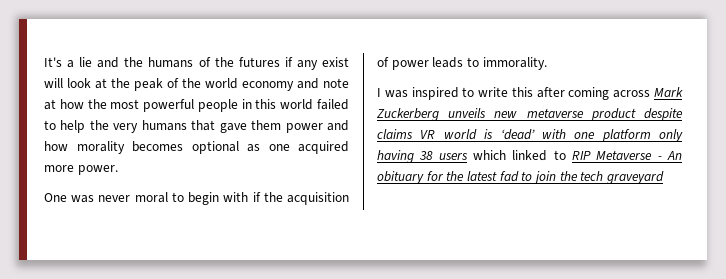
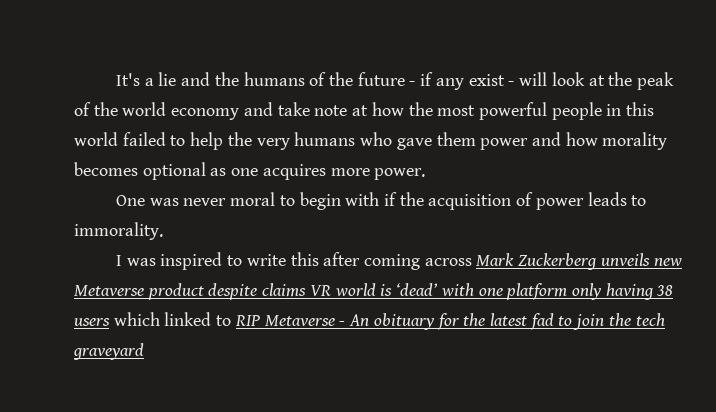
- It's a lie and the humans of the futures if any exist will look at the peak of the world economy and note at how the most powerful people in this world failed to help the very humans that gave them power and how morality becomes optional as one acquired more power.
+ It's a lie and the humans of the future - if any exist - will look at the peak of the world economy and take note at how the most powerful people in this world failed to help the very humans who gave them power and how morality becomes optional as one acquires more power.
- I was inspired to write this after coming across Mark Zuckerberg unveils new metaverse product despite claims VR world is ‘dead’ with one platform only having 38 users which linked to RIP Metaverse - An obituary for the latest fad to join the tech graveyard
+ I was inspired to write this after coming across Mark Zuckerberg unveils new Metaverse product despite claims VR world is ‘dead’ with one platform only having 38 users which linked to RIP Metaverse - An obituary for the latest fad to join the tech graveyard

